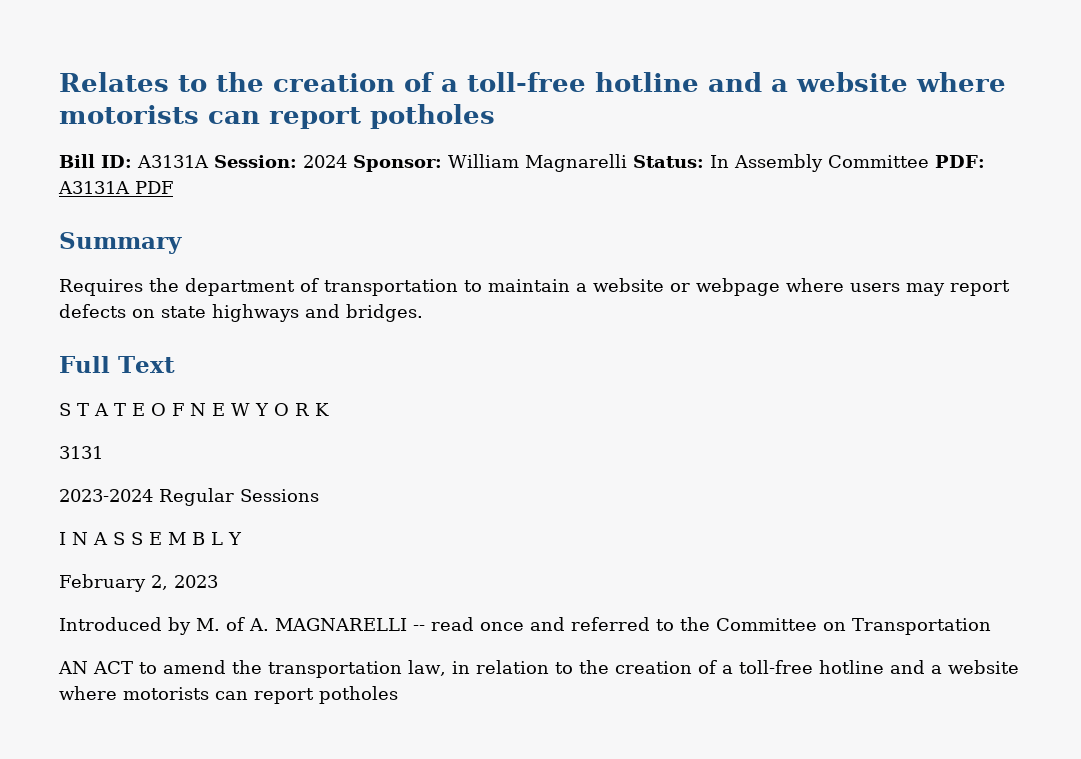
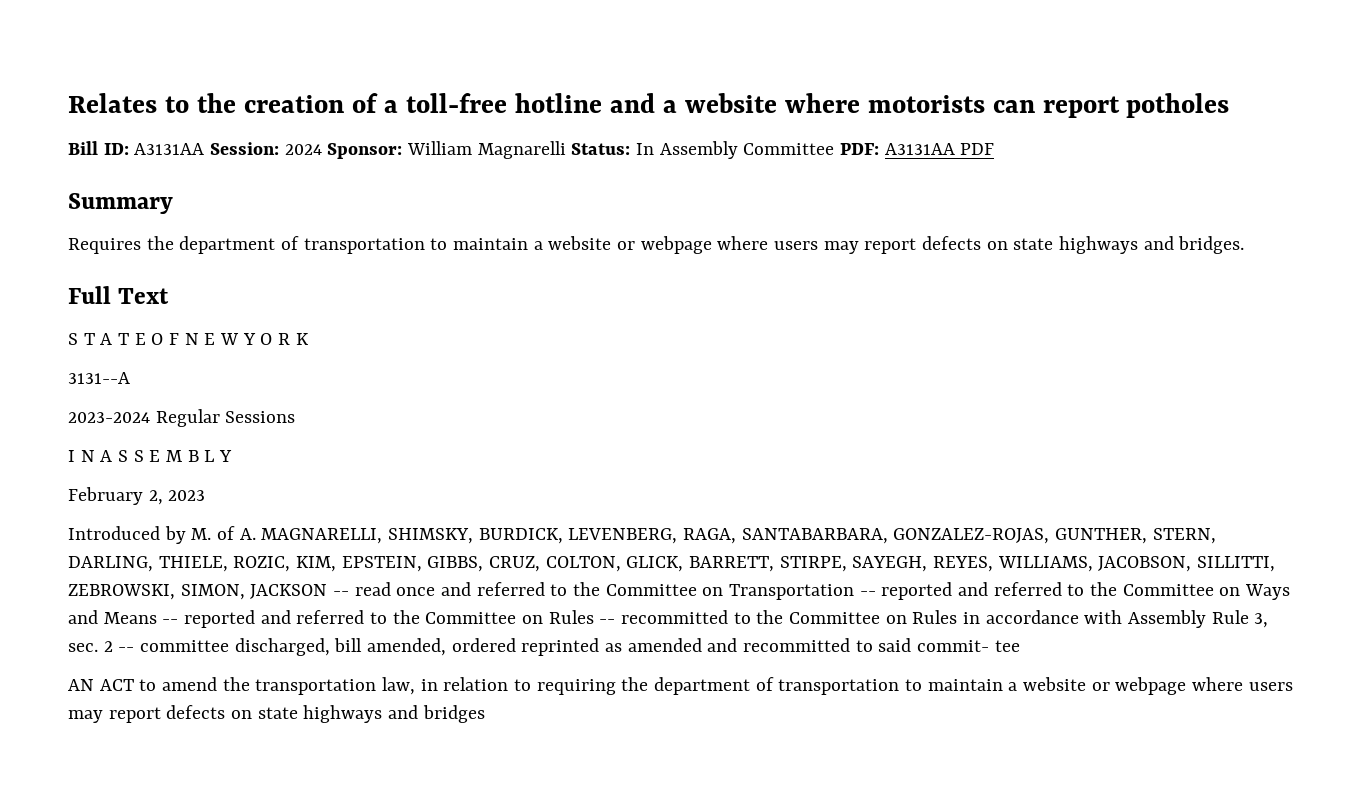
- Bill ID: A3131A Session: 2024 Sponsor: William Magnarelli Status: In Assembly Committee PDF: A3131A PDF
+ Bill ID: A3131AA Session: 2024 Sponsor: William Magnarelli Status: In Assembly Committee PDF: A3131AA PDF
- 3131
+ 3131--A
- Introduced by M. of A. MAGNARELLI -- read once and referred to the Committee on Transportation
+ Introduced by M. of A. MAGNARELLI, SHIMSKY, BURDICK, LEVENBERG, RAGA, SANTABARBARA, GONZALEZ-ROJAS, GUNTHER, STERN, DARLING, THIELE, ROZIC, KIM, EPSTEIN, GIBBS, CRUZ, COLTON, GLICK, BARRETT, STIRPE, SAYEGH, REYES, WILLIAMS, JACOBSON, SILLITTI, ZEBROWSKI, SIMON, JACKSON -- read once and referred to the Committee on Transportation -- reported and referred to the Committee on Ways and Means -- reported and referred to the Committee on Rules -- recommitted to the Committee on Rules in accordance with Assembly Rule 3, sec. 2 -- committee discharged, bill amended, ordered reprinted as amended and recommitted to said commit- tee
- AN ACT to amend the transportation law, in relation to the creation of a toll-free hotline and a website where motorists can report potholes
+ AN ACT to amend the transportation law, in relation to requiring the department of transportation to maintain a website or webpage where users may report defects on state highways and bridges

